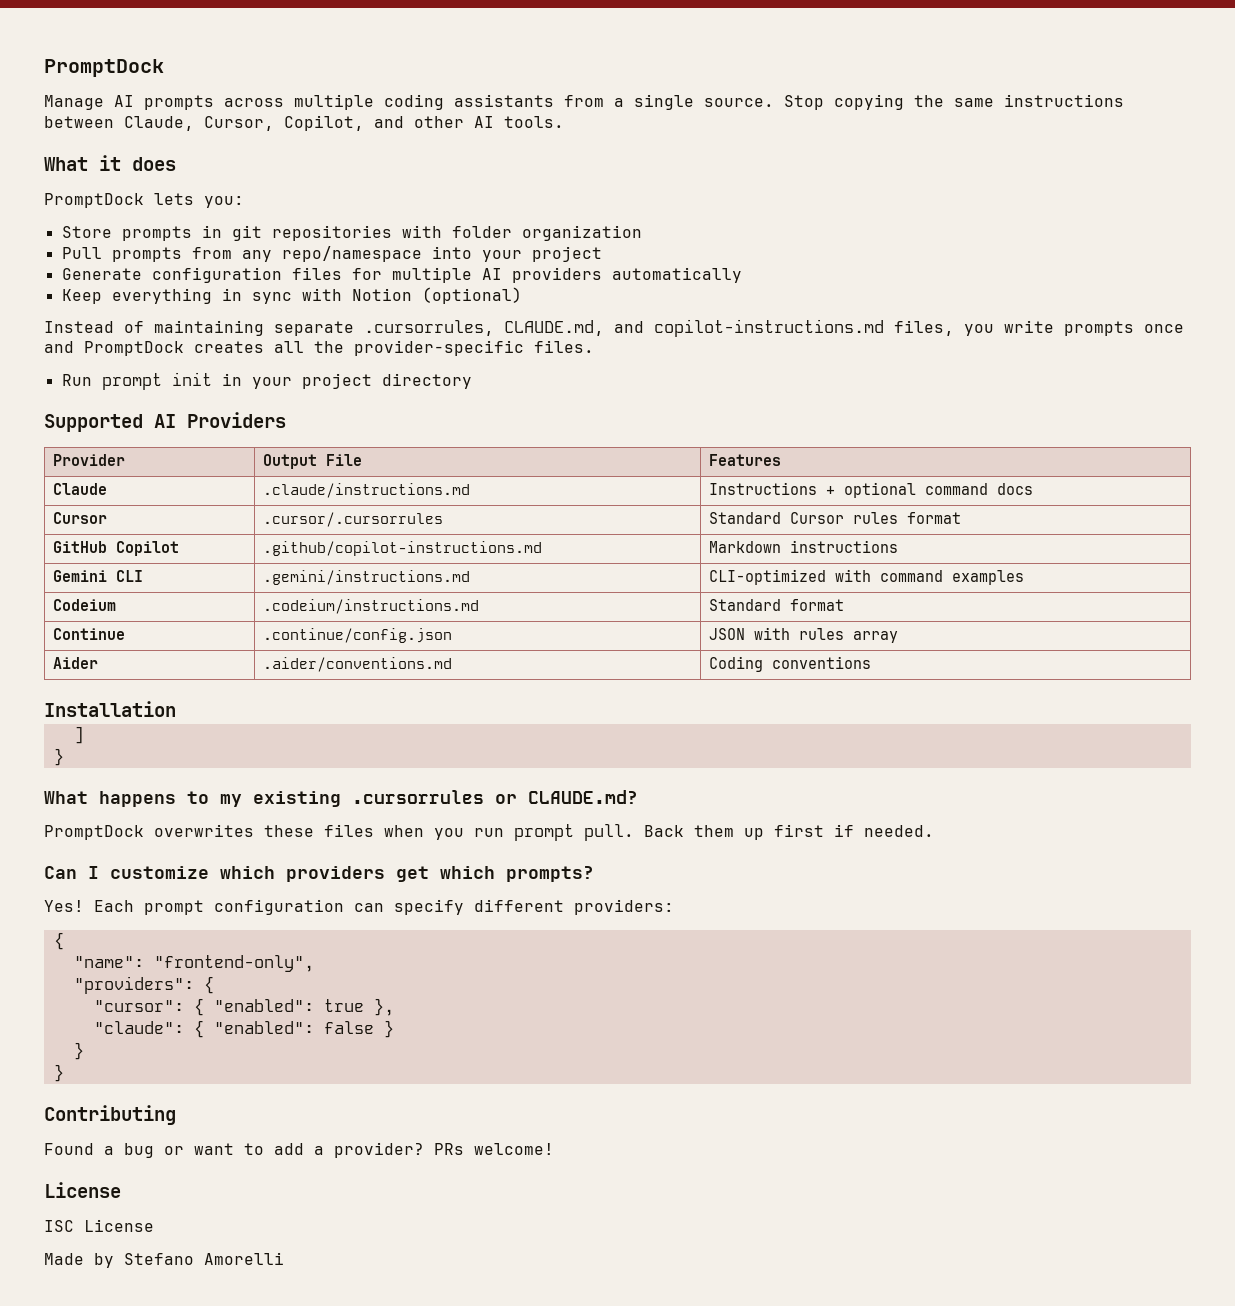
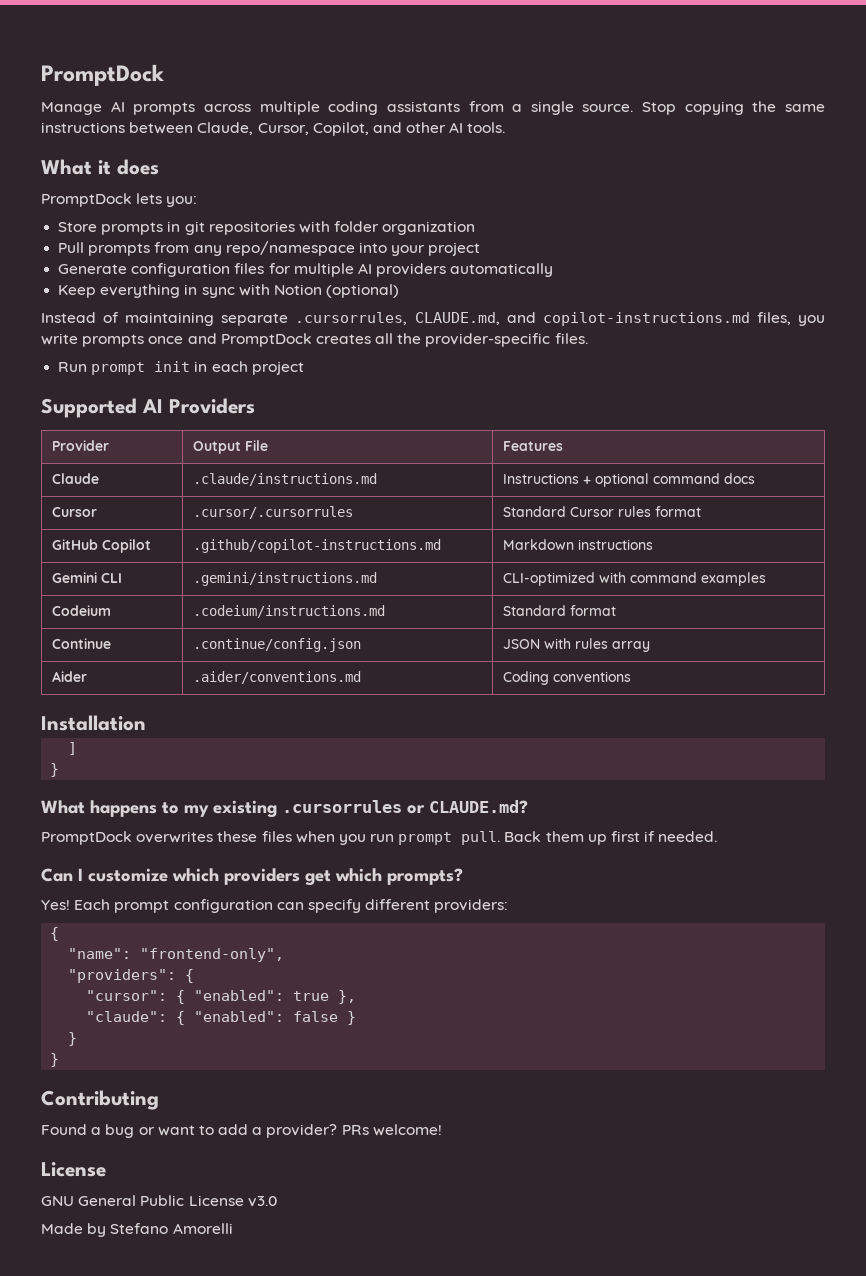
- Run prompt init in your project directory
+ Run prompt init in each project
- ISC License
+ GNU General Public License v3.0

